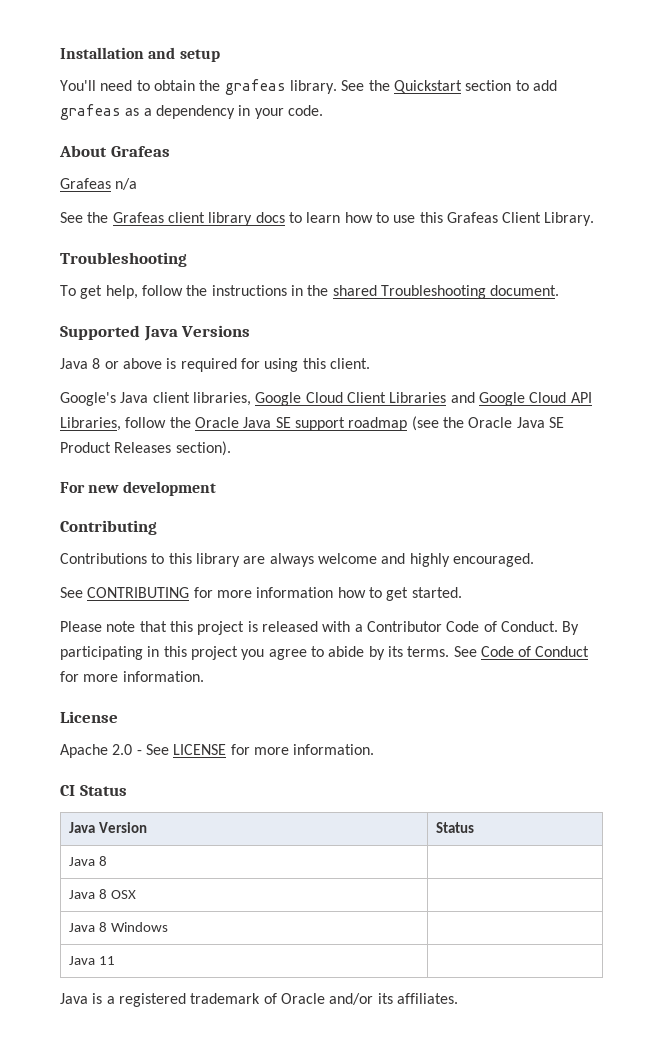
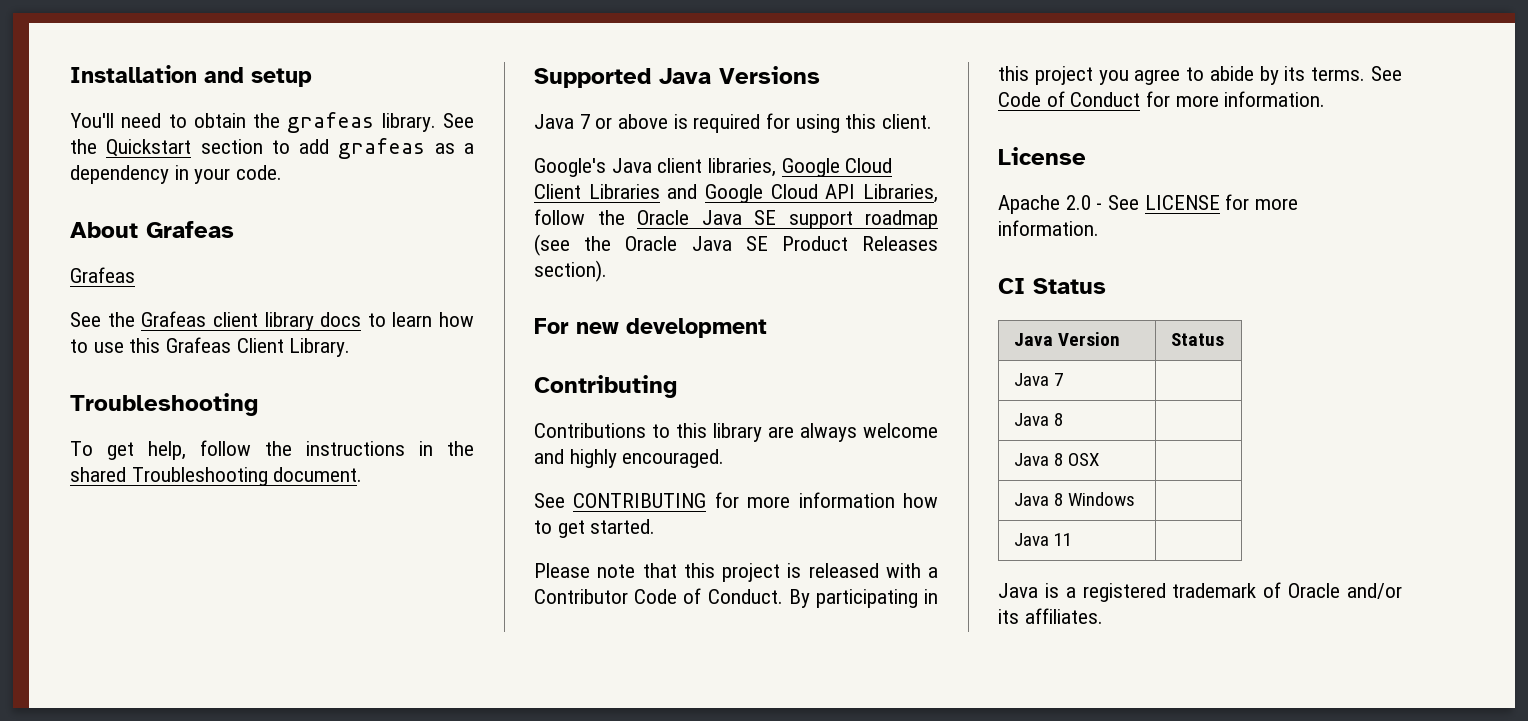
  About Grafeas
- Grafeas n/a
+ Grafeas
- Java 8 or above is required for using this client.
+ Java 7 or above is required for using this client.
+ Java 7 |

